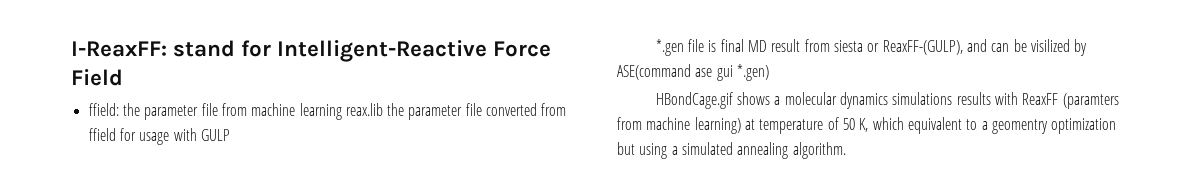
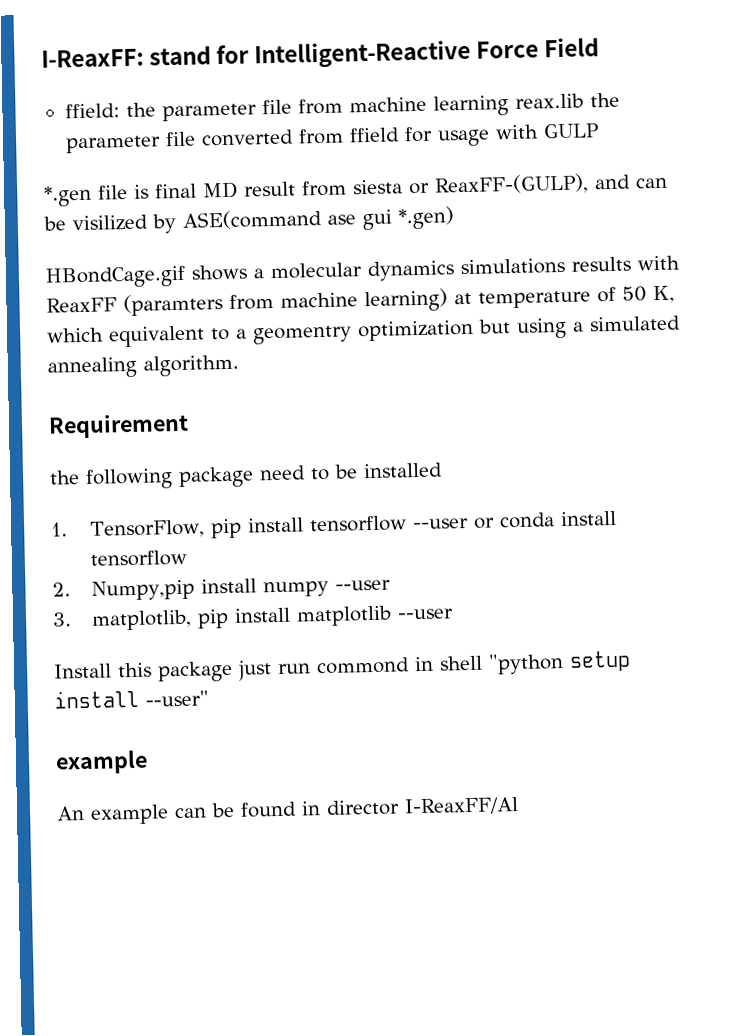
+ Requirement
+ the following package need to be installed
+ 1. TensorFlow, pip install tensorflow --user or conda install tensorflow
+ 2. Numpy,pip install numpy --user
+ 3. matplotlib, pip install matplotlib --user
+ Install this package just run commond in shell "python setup install --user"
+ example
+ An example can be found in director I-ReaxFF/Al

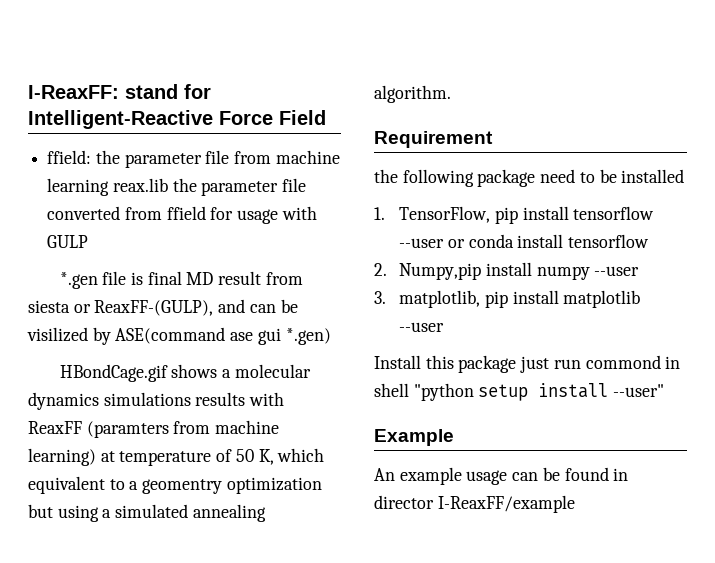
  Install this package just run commond in shell "python setup install --user"
- example
+ Example
- An example can be found in director I-ReaxFF/Al
+ An example usage can be found in director I-ReaxFF/example

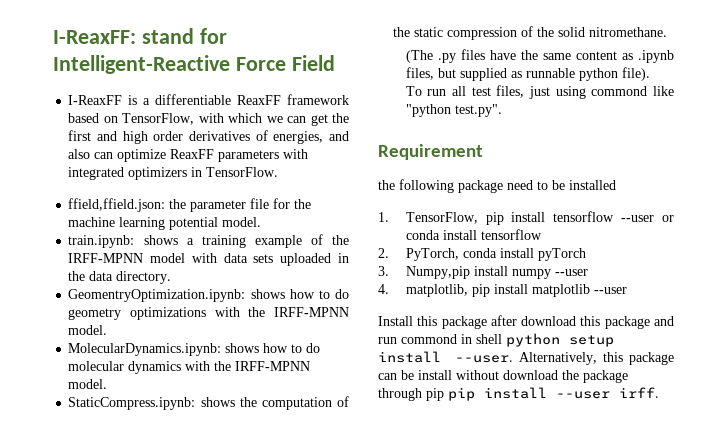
- ffield: the parameter file from machine learning reax.lib the parameter file converted from ffield for usage with GULP
- *.gen file is final MD result from siesta or ReaxFF-(GULP), and can be visilized by ASE(command ase gui *.gen)
- HBondCage.gif shows a molecular dynamics simulations results with ReaxFF (paramters from machine learning) at temperature of 50 K, which equivalent to a geomentry optimization but using a simulated annealing algorithm.
+ I-ReaxFF is a differentiable ReaxFF framework based on TensorFlow, with which we can get the first and high order derivatives of energies, and also can optimize ReaxFF parameters with integrated optimizers in TensorFlow.
+ ffield,ffield.json: the parameter file for the machine learning potential model.
+ train.ipynb: shows a training example of the IRFF-MPNN model with data sets uploaded in the data directory.
+ GeomentryOptimization.ipynb: shows how to do geometry optimizations with the IRFF-MPNN model.
+ MolecularDynamics.ipynb: shows how to do molecular dynamics with the IRFF-MPNN model.
+ StaticCompress.ipynb: shows the computation of the static compression of the solid nitromethane.
+ (The .py files have the same content as .ipynb files, but supplied as runnable python file).
+ To run all test files, just using commond like "python test.py".
- 2. Numpy,pip install numpy --user
+ 2. PyTorch, conda install pyTorch
+ 3. Numpy,pip install numpy --user
- 3. matplotlib, pip install matplotlib --user
+ 4. matplotlib, pip install matplotlib --user
- Install this package just run commond in shell "python setup install --user"
- Example
- An example usage can be found in director I-ReaxFF/example
+ Install this package after download this package and run commond in shell python setup install --user. Alternatively, this package can be install without download the package through pip pip install --user irff.

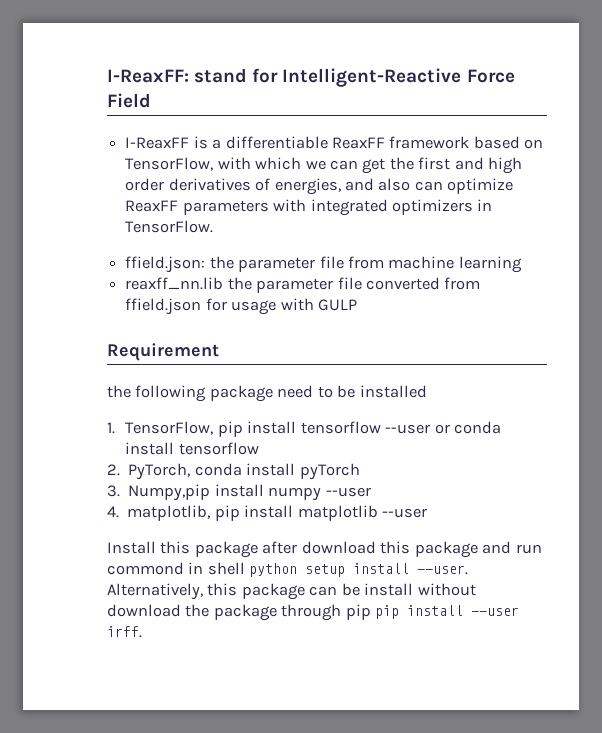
- ffield,ffield.json: the parameter file for the machine learning potential model.
- train.ipynb: shows a training example of the IRFF-MPNN model with data sets uploaded in the data directory.
- GeomentryOptimization.ipynb: shows how to do geometry optimizations with the IRFF-MPNN model.
- MolecularDynamics.ipynb: shows how to do molecular dynamics with the IRFF-MPNN model.
- StaticCompress.ipynb: shows the computation of the static compression of the solid nitromethane.
- (The .py files have the same content as .ipynb files, but supplied as runnable python file).
- To run all test files, just using commond like "python test.py".
+ ffield.json: the parameter file from machine learning
+ reaxff_nn.lib the parameter file converted from ffield.json for usage with GULP

